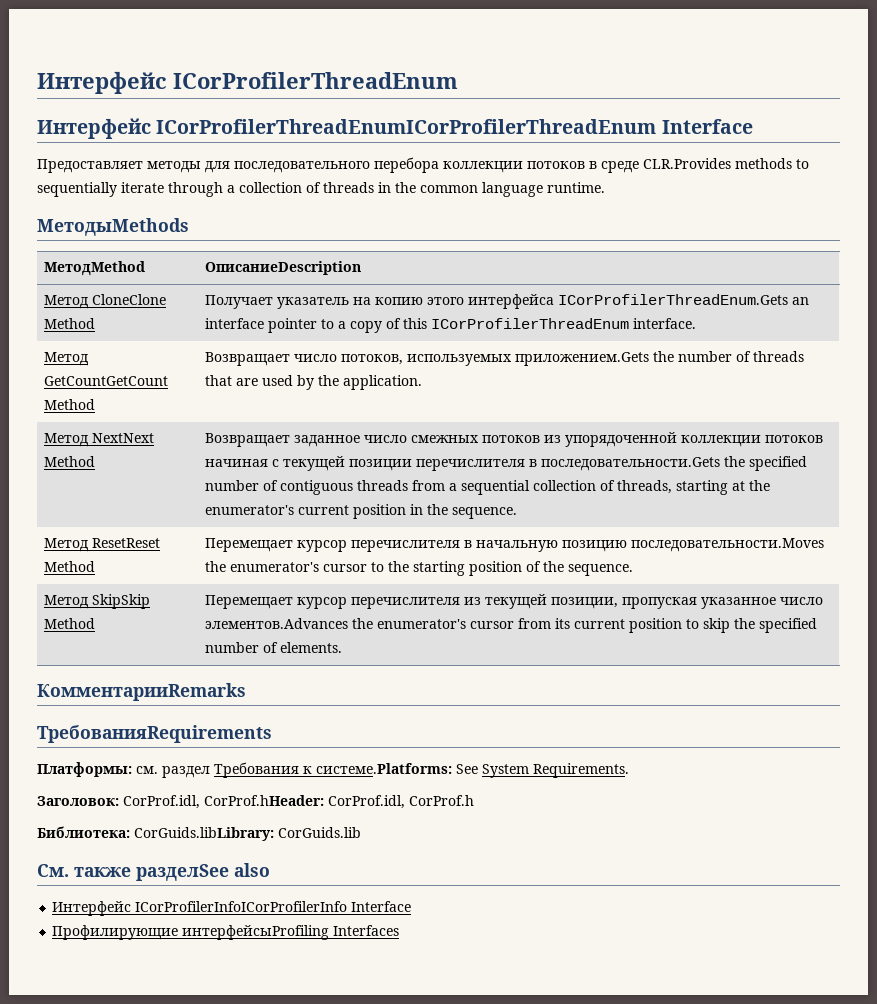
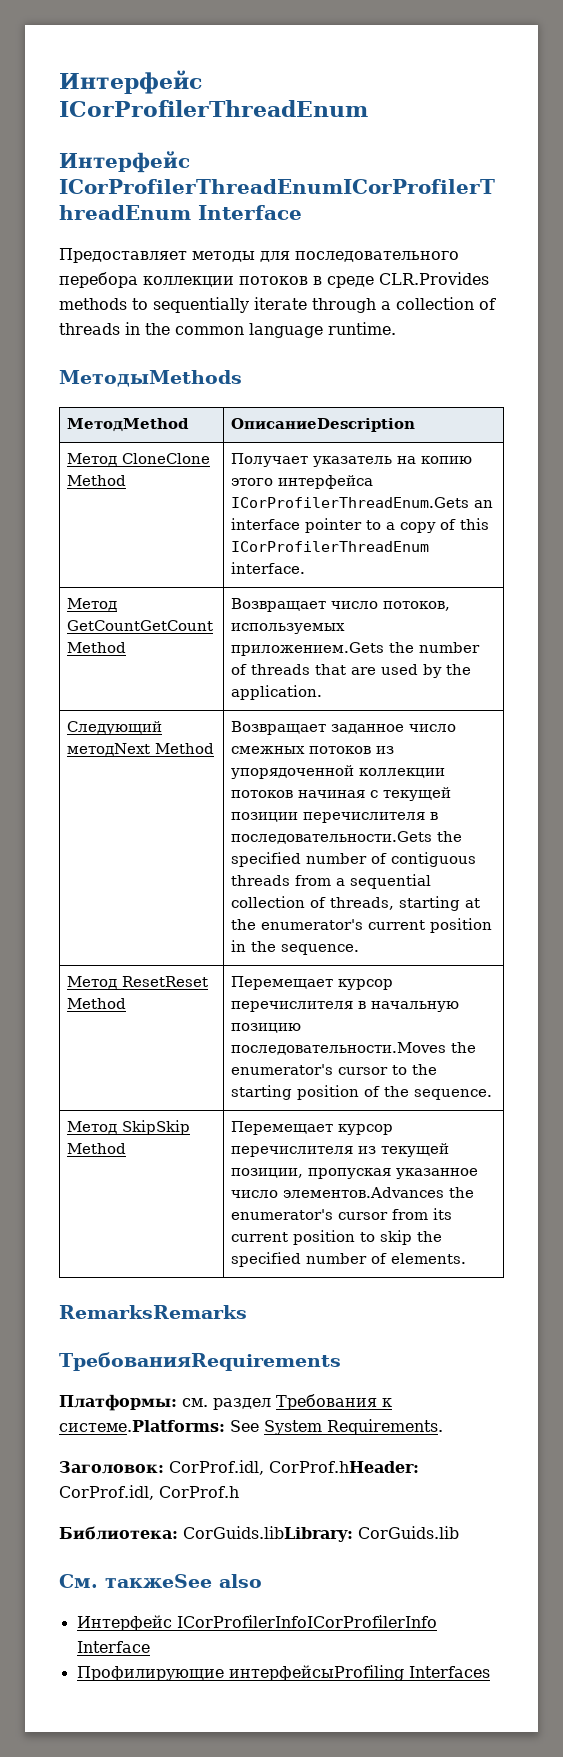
- Метод NextNext Method | Возвращает заданное число смежных потоков из упорядоченной коллекции потоков начиная с текущей позиции перечислителя в последовательности.Gets the specified number of contiguous threads from a sequential collection of threads, starting at the enumerator's current position in the sequence.
+ Следующий методNext Method | Возвращает заданное число смежных потоков из упорядоченной коллекции потоков начиная с текущей позиции перечислителя в последовательности.Gets the specified number of contiguous threads from a sequential collection of threads, starting at the enumerator's current position in the sequence.
- КомментарииRemarks
+ RemarksRemarks
- См. также разделSee also
+ См. такжеSee also

